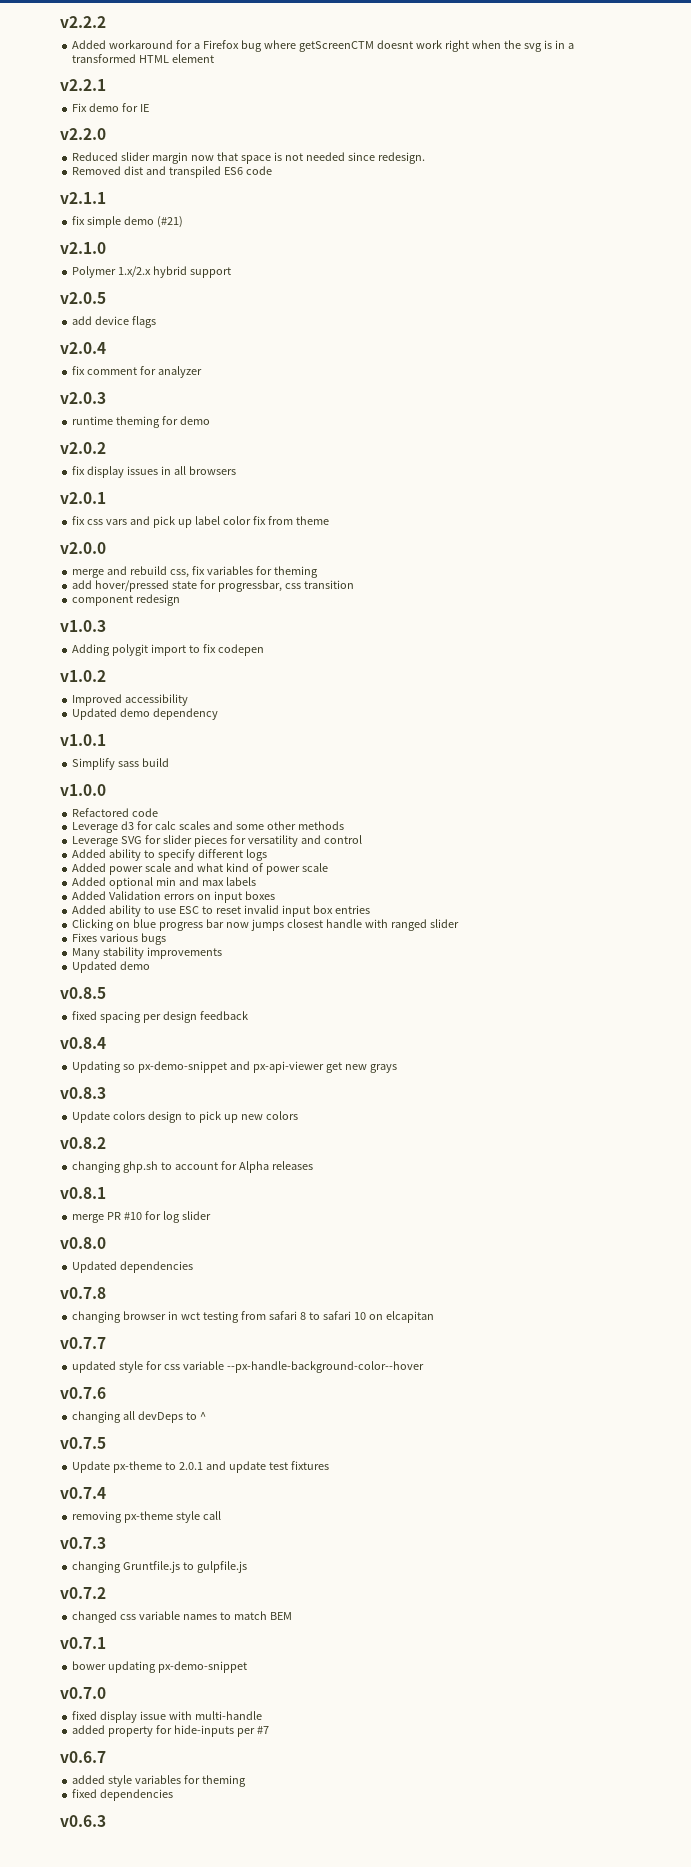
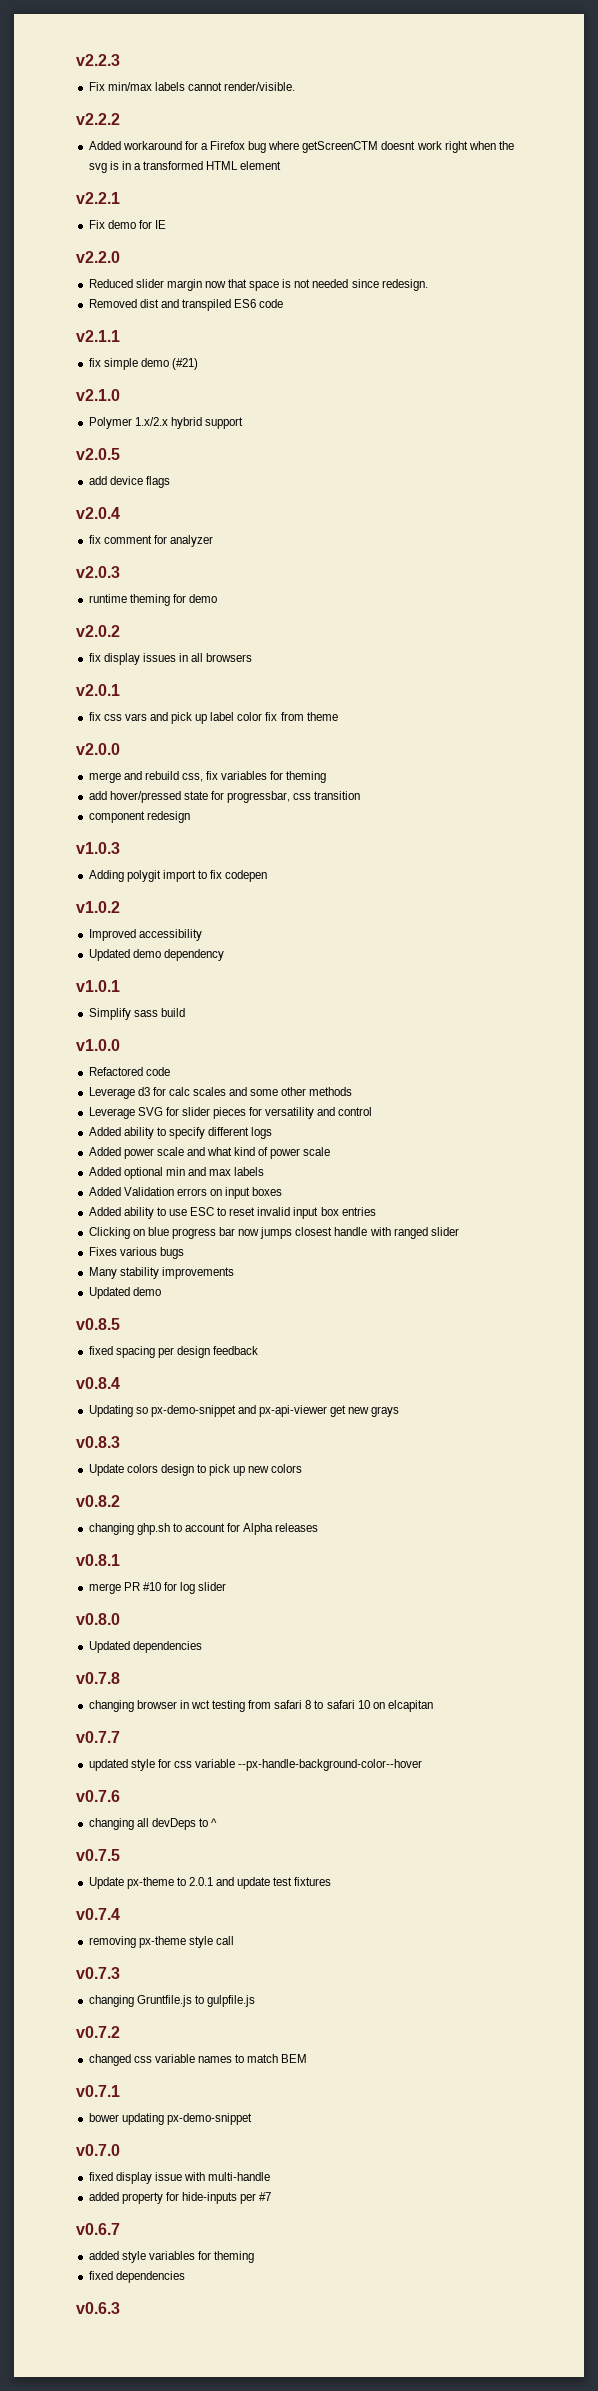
+ v2.2.3
+ Fix min/max labels cannot render/visible.

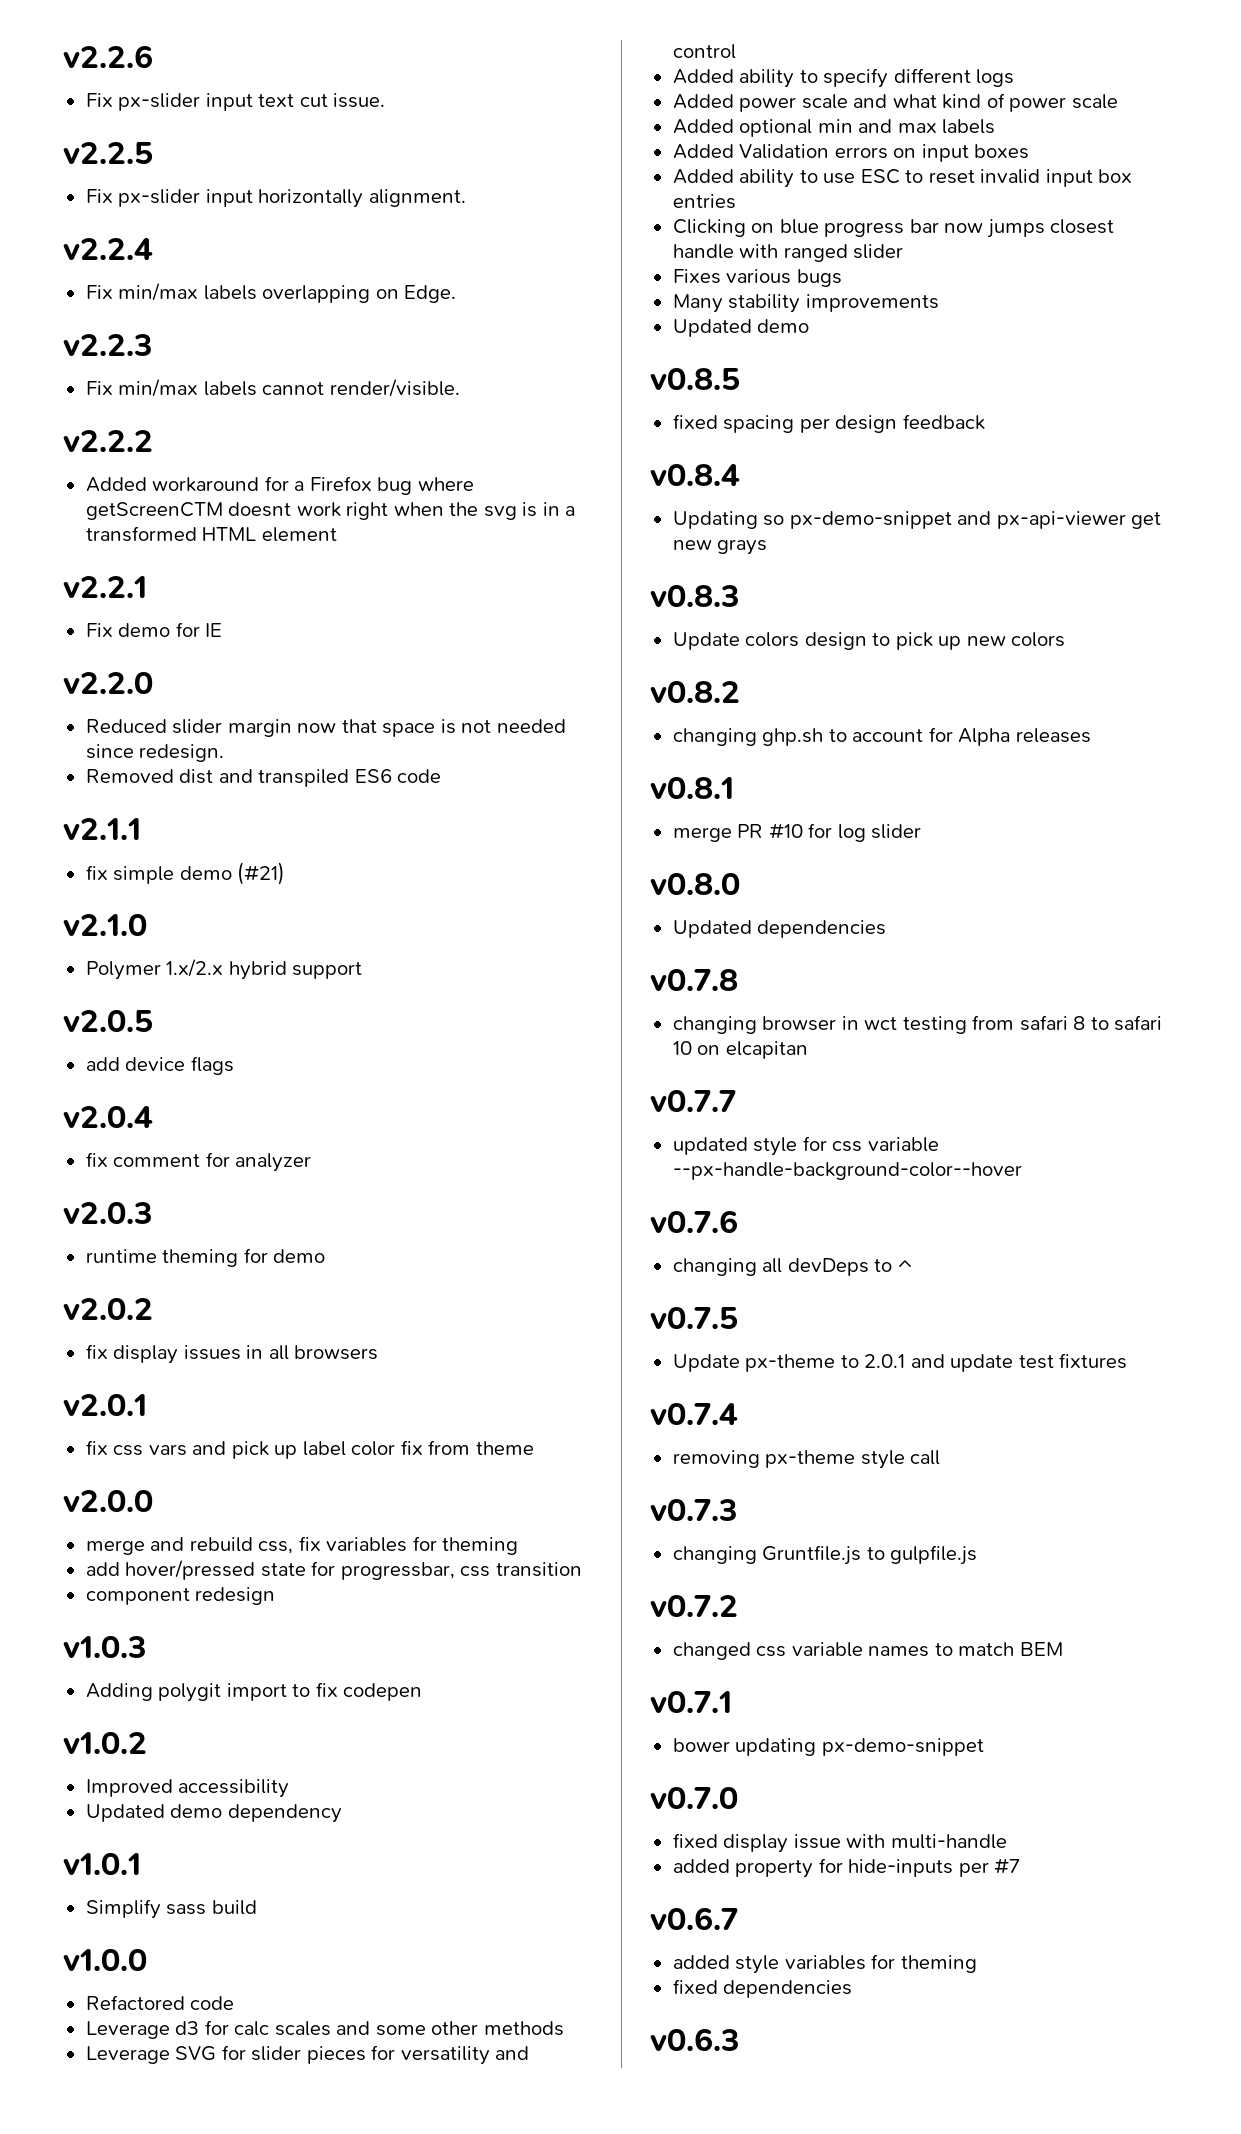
+ v2.2.6
+ Fix px-slider input text cut issue.
+ v2.2.5
+ Fix px-slider input horizontally alignment.
+ v2.2.4
+ Fix min/max labels overlapping on Edge.

